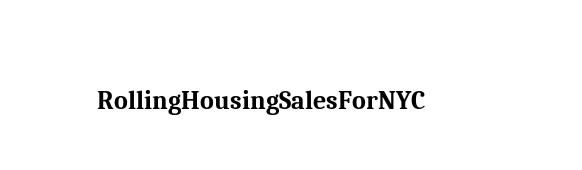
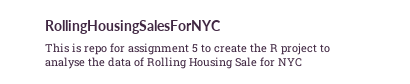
+ This is repo for assignment 5 to create the R project to analyse the data of Rolling Housing Sale for NYC

